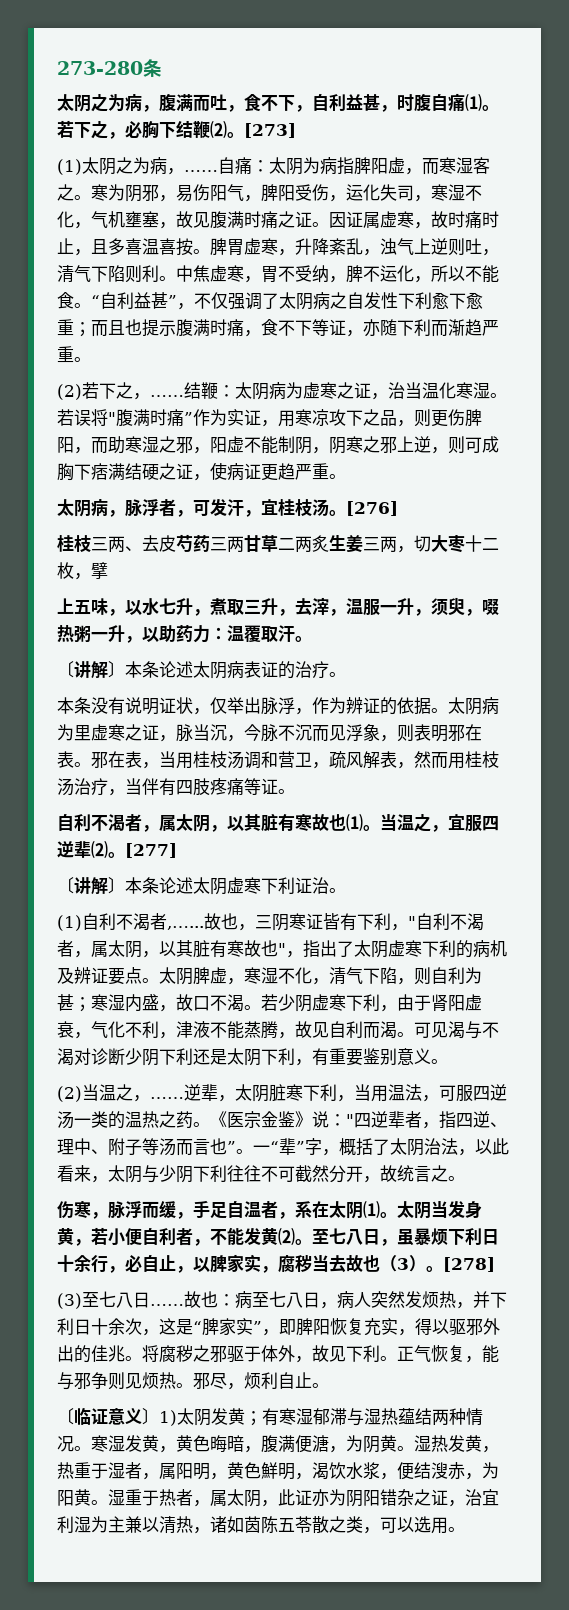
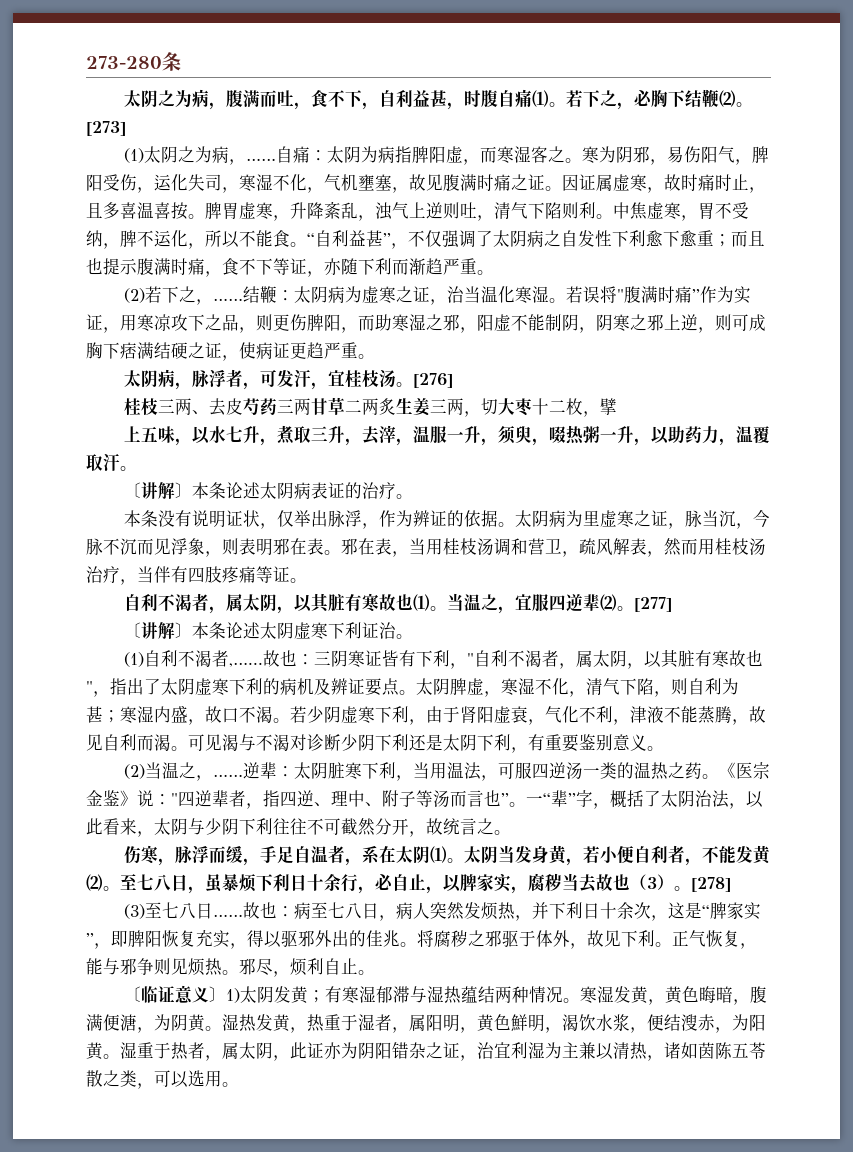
- 上五味，以水七升，煮取三升，去滓，温服一升，须臾，啜热粥一升，以助药力：温覆取汗。
+ 上五味，以水七升，煮取三升，去滓，温服一升，须臾，啜热粥一升，以助药力，温覆取汗。
- 故也，三阴寒证皆有下利，"自利不渴者，属太阴，以其脏有寒故也"，指出了太阴虚寒下利的病机及辨证要点。
+ 故也：三阴寒证皆有下利，"自利不渴者，属太阴，以其脏有寒故也"，指出了太阴虚寒下利的病机及辨证要点。
- 逆辈，太阴脏寒下利，当用温法，可服四逆汤一类的温热之药。
+ 逆辈：太阴脏寒下利，当用温法，可服四逆汤一类的温热之药。

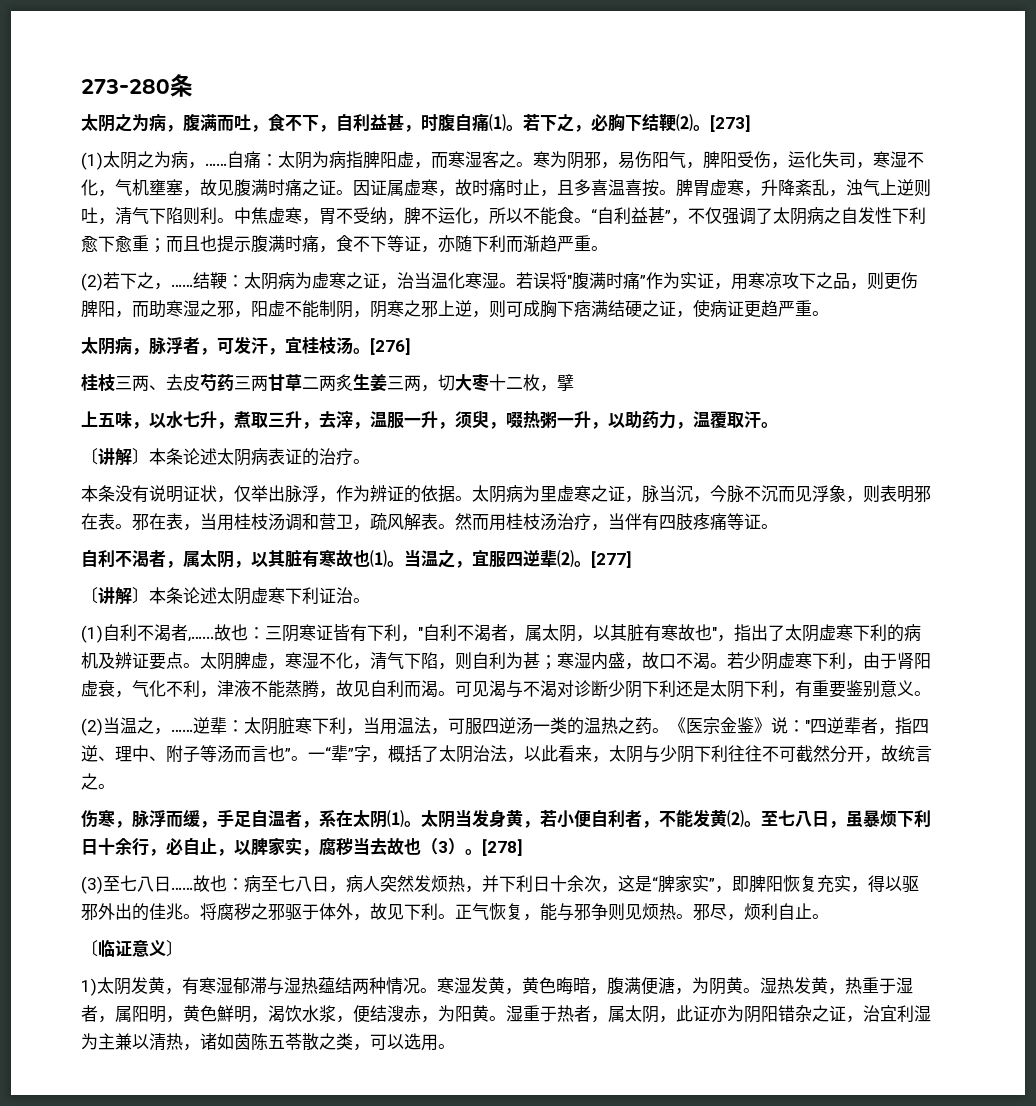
- 若下之，必胸下结鞭⑵。
+ 若下之，必胸下结鞕⑵。
- 结鞭：太阴病为虚寒之证，治当温化寒湿。
+ 结鞕：太阴病为虚寒之证，治当温化寒湿。
- 邪在表，当用桂枝汤调和营卫，疏风解表，然而用桂枝汤治疗，当伴有四肢疼痛等证。
+ 邪在表，当用桂枝汤调和营卫，疏风解表。然而用桂枝汤治疗，当伴有四肢疼痛等证。
- 〔临证意义〕1)太阴发黄；有寒湿郁滞与湿热蕴结两种情况。
+ 〔临证意义〕
+ 1)太阴发黄，有寒湿郁滞与湿热蕴结两种情况。

